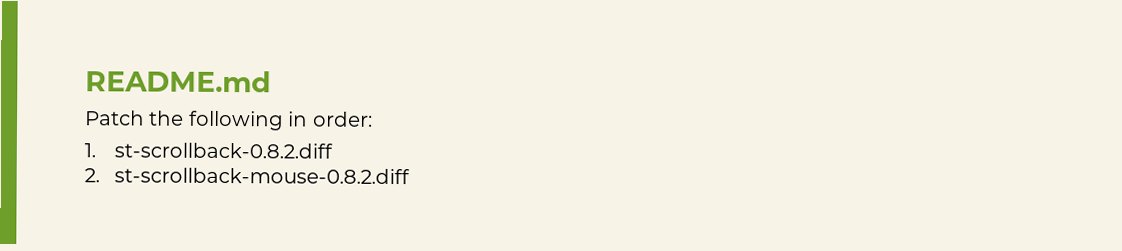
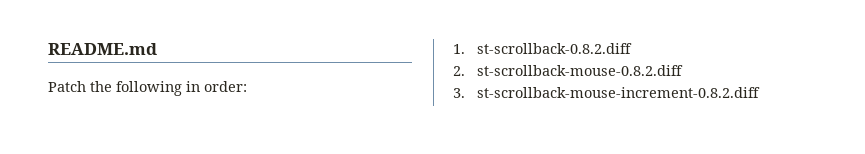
+ 3. st-scrollback-mouse-increment-0.8.2.diff

